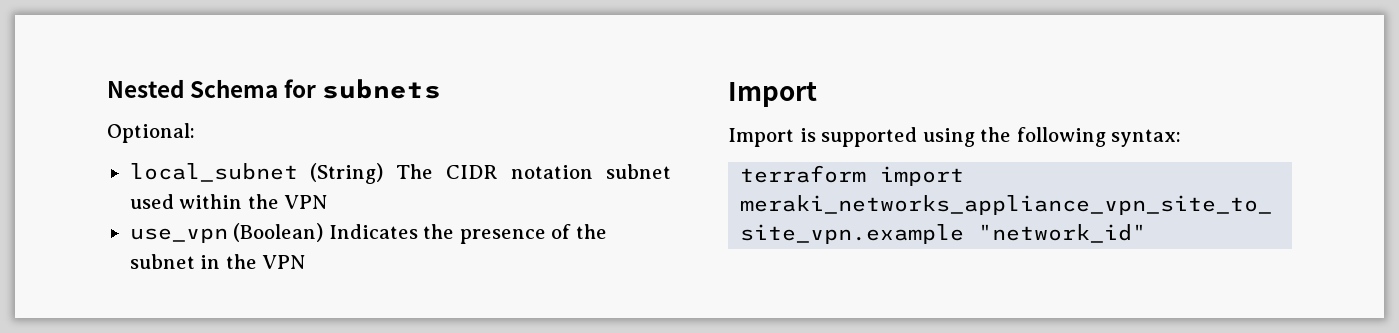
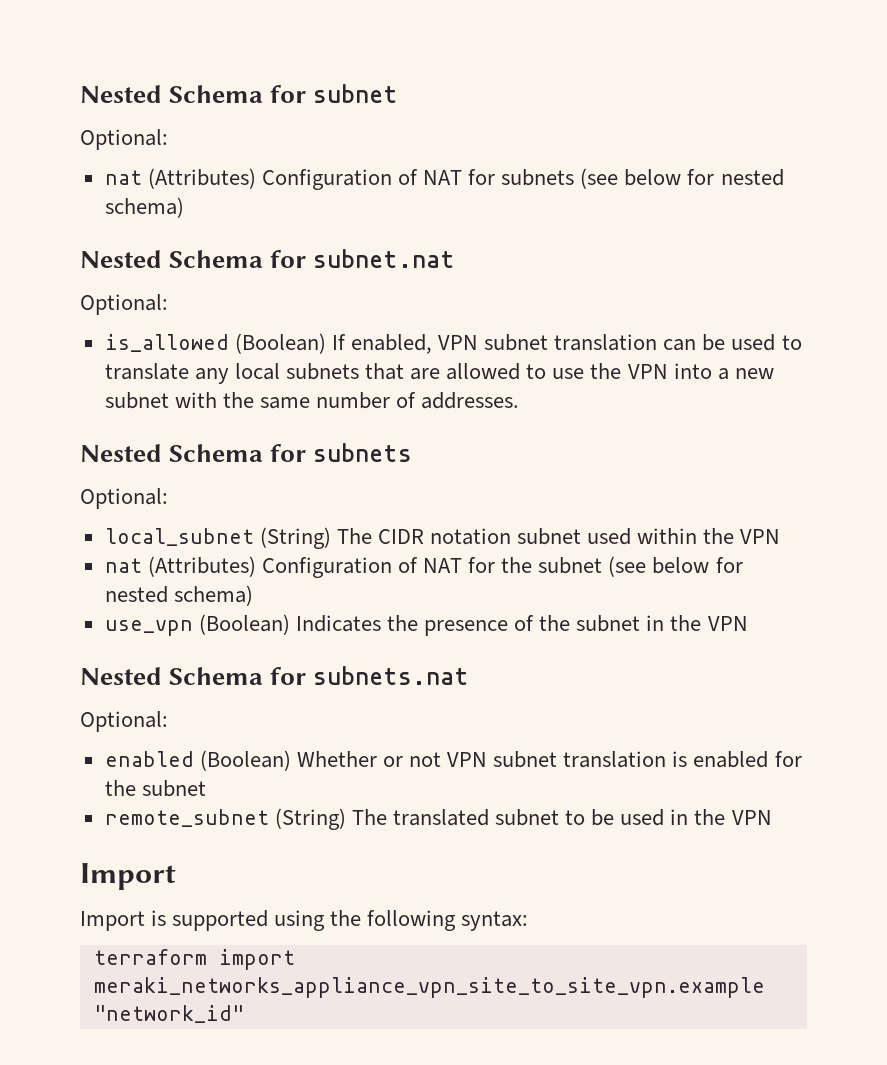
+ Nested Schema for subnet
+ Optional:
+ nat (Attributes) Configuration of NAT for subnets (see below for nested schema)
+ Nested Schema for subnet.nat
+ Optional:
+ is_allowed (Boolean) If enabled, VPN subnet translation can be used to translate any local subnets that are allowed to use the VPN into a new subnet with the same number of addresses.
+ nat (Attributes) Configuration of NAT for the subnet (see below for nested schema)
+ Nested Schema for subnets.nat
+ Optional:
+ enabled (Boolean) Whether or not VPN subnet translation is enabled for the subnet
+ remote_subnet (String) The translated subnet to be used in the VPN

